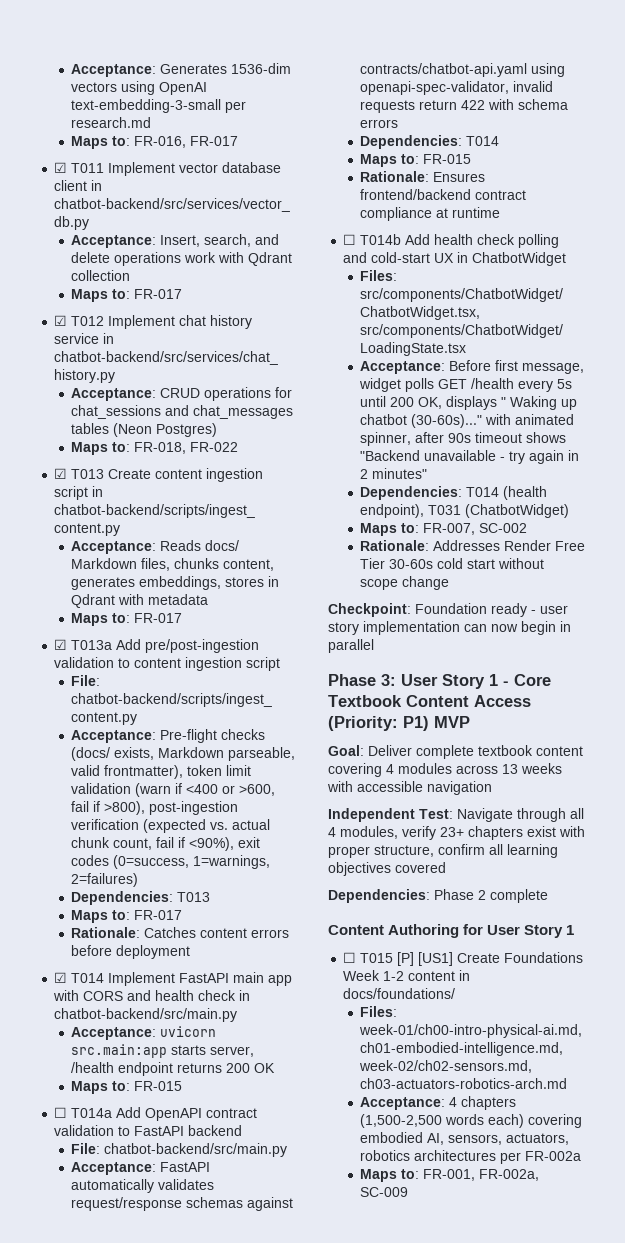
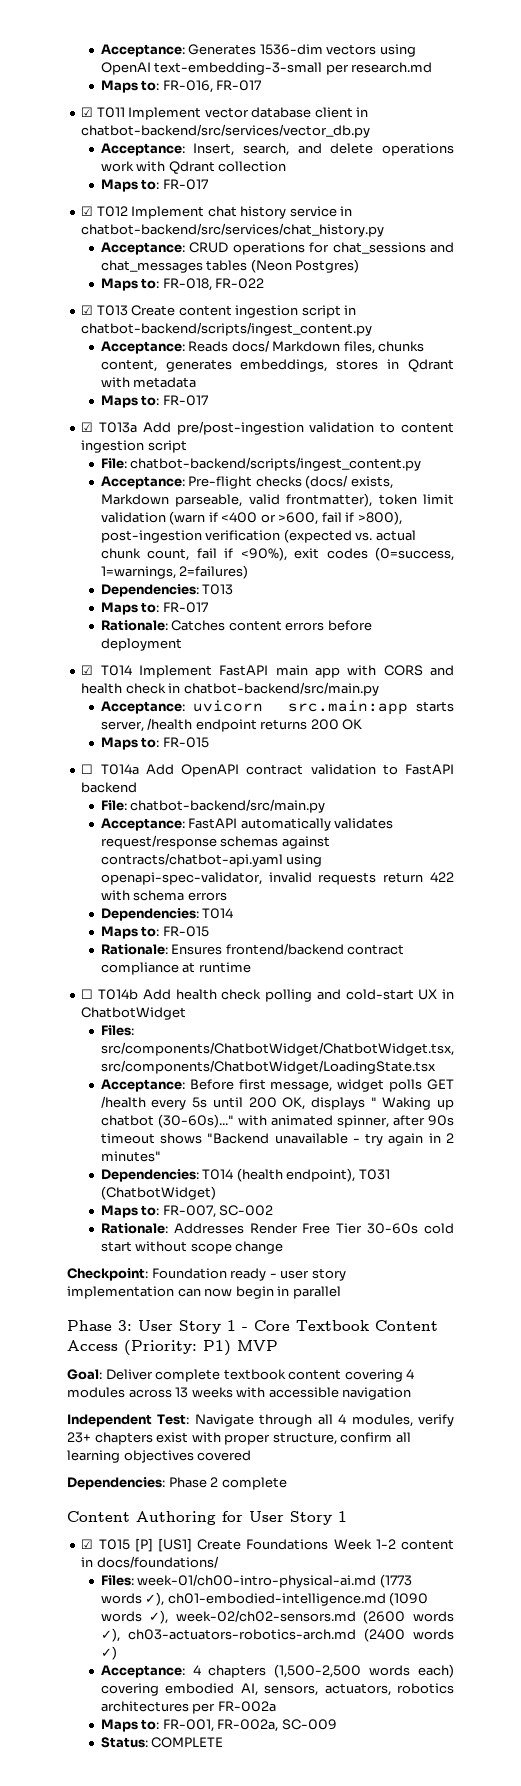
- ☐ T015 [P] [US1] Create Foundations Week 1-2 content in docs/foundations/
+ ☑ T015 [P] [US1] Create Foundations Week 1-2 content in docs/foundations/
- Files: week-01/ch00-intro-physical-ai.md, ch01-embodied-intelligence.md, week-02/ch02-sensors.md, ch03-actuators-robotics-arch.md
+ Files: week-01/ch00-intro-physical-ai.md (1773 words ✓), ch01-embodied-intelligence.md (1090 words ✓), week-02/ch02-sensors.md (2600 words ✓), ch03-actuators-robotics-arch.md (2400 words ✓)
+ Status: COMPLETE

